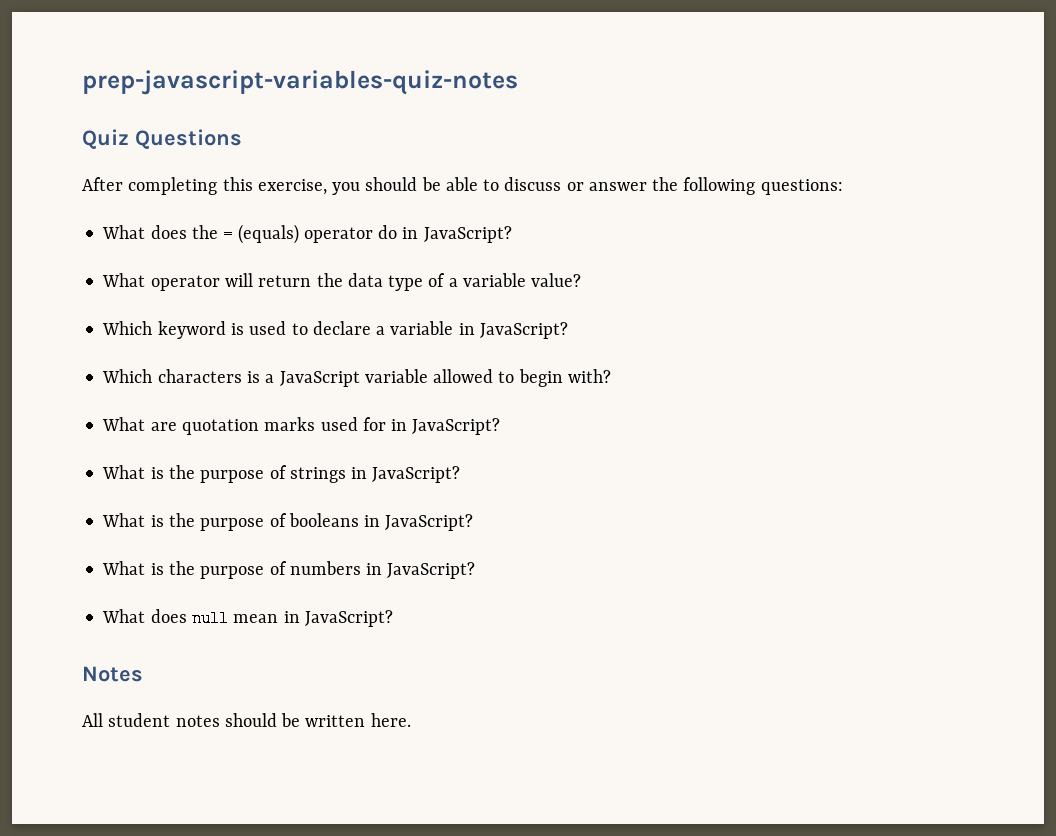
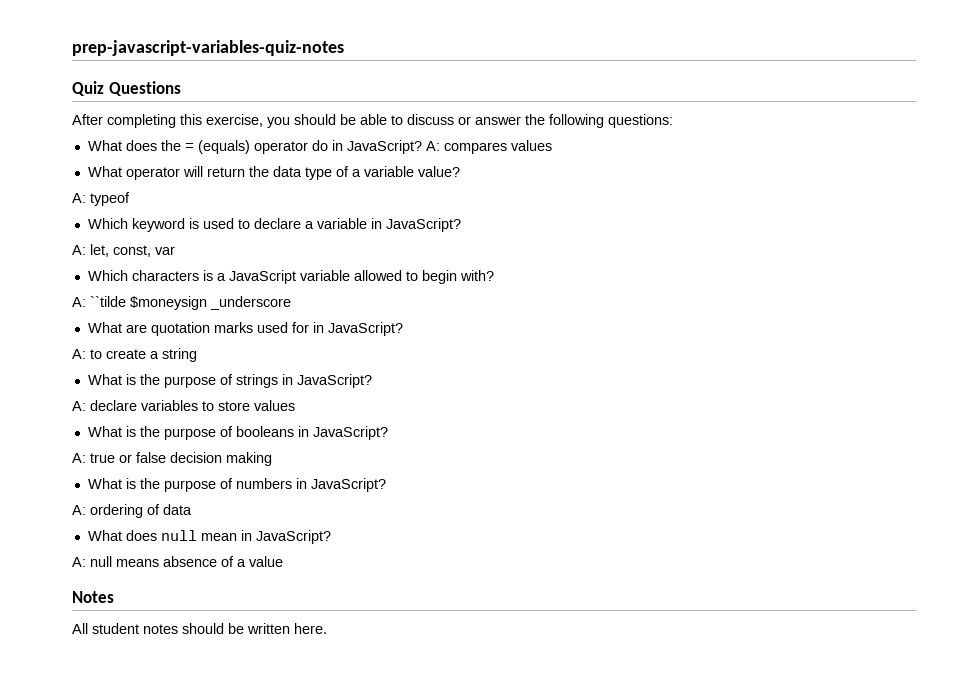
+ A: compares values
+ A: typeof
+ A: let, const, var
+ A: ``tilde $moneysign _underscore
+ A: to create a string
+ A: declare variables to store values
+ A: true or false decision making
+ A: ordering of data
+ A: null means absence of a value

